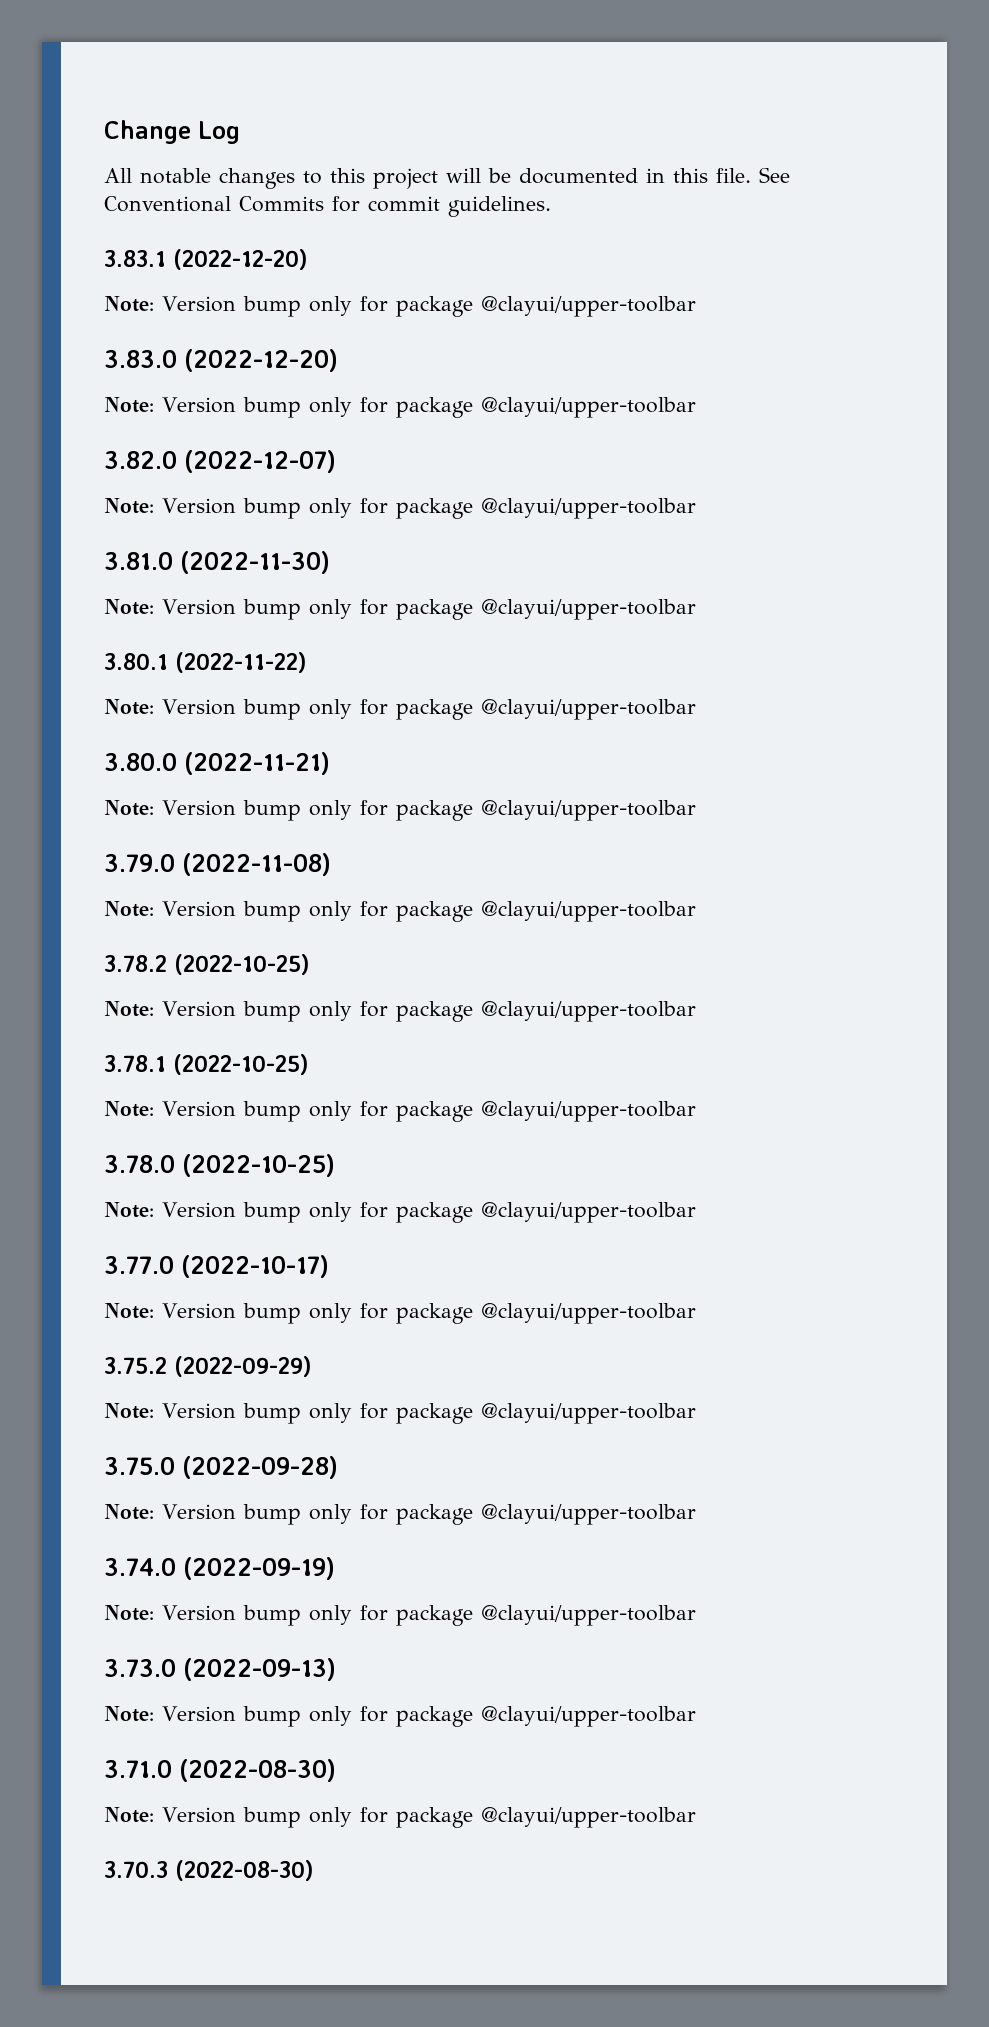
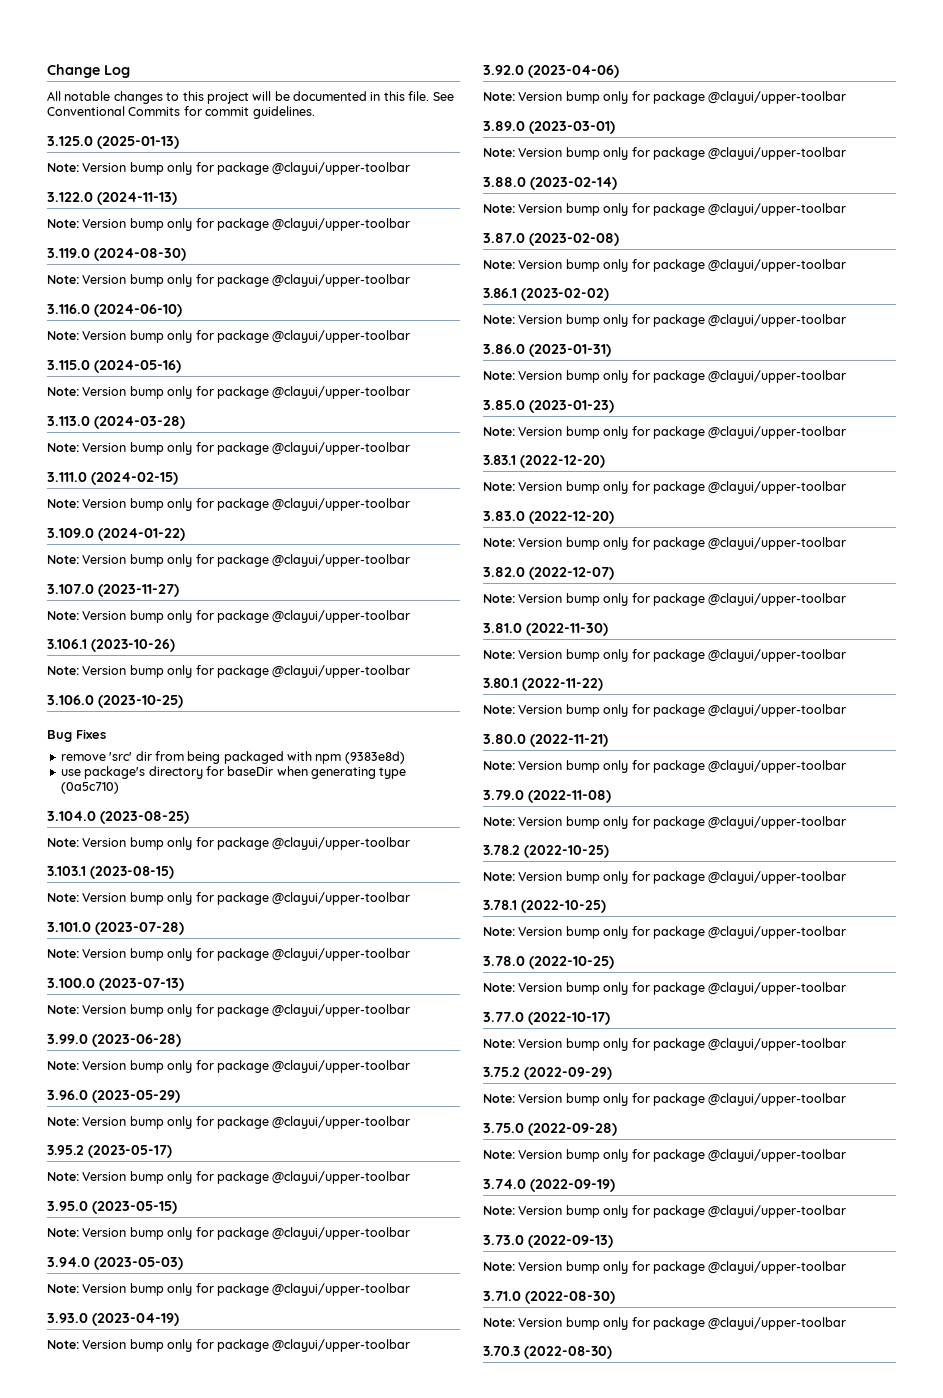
+ 3.125.0 (2025-01-13)
+ Note: Version bump only for package @clayui/upper-toolbar
+ 3.122.0 (2024-11-13)
+ Note: Version bump only for package @clayui/upper-toolbar
+ 3.119.0 (2024-08-30)
+ Note: Version bump only for package @clayui/upper-toolbar
+ 3.116.0 (2024-06-10)
+ Note: Version bump only for package @clayui/upper-toolbar
+ 3.115.0 (2024-05-16)
+ Note: Version bump only for package @clayui/upper-toolbar
+ 3.113.0 (2024-03-28)
+ Note: Version bump only for package @clayui/upper-toolbar
+ 3.111.0 (2024-02-15)
+ Note: Version bump only for package @clayui/upper-toolbar
+ 3.109.0 (2024-01-22)
+ Note: Version bump only for package @clayui/upper-toolbar
+ 3.107.0 (2023-11-27)
+ Note: Version bump only for package @clayui/upper-toolbar
+ 3.106.1 (2023-10-26)
+ Note: Version bump only for package @clayui/upper-toolbar
+ 3.106.0 (2023-10-25)
+ Bug Fixes
+ remove 'src' dir from being packaged with npm (9383e8d)
+ use package's directory for baseDir when generating type (0a5c710)
+ 3.104.0 (2023-08-25)
+ Note: Version bump only for package @clayui/upper-toolbar
+ 3.103.1 (2023-08-15)
+ Note: Version bump only for package @clayui/upper-toolbar
+ 3.101.0 (2023-07-28)
+ Note: Version bump only for package @clayui/upper-toolbar
+ 3.100.0 (2023-07-13)
+ Note: Version bump only for package @clayui/upper-toolbar
+ 3.99.0 (2023-06-28)
+ Note: Version bump only for package @clayui/upper-toolbar
+ 3.96.0 (2023-05-29)
+ Note: Version bump only for package @clayui/upper-toolbar
+ 3.95.2 (2023-05-17)
+ Note: Version bump only for package @clayui/upper-toolbar
+ 3.95.0 (2023-05-15)
+ Note: Version bump only for package @clayui/upper-toolbar
+ 3.94.0 (2023-05-03)
+ Note: Version bump only for package @clayui/upper-toolbar
+ 3.93.0 (2023-04-19)
+ Note: Version bump only for package @clayui/upper-toolbar
+ 3.92.0 (2023-04-06)
+ Note: Version bump only for package @clayui/upper-toolbar
+ 3.89.0 (2023-03-01)
+ Note: Version bump only for package @clayui/upper-toolbar
+ 3.88.0 (2023-02-14)
+ Note: Version bump only for package @clayui/upper-toolbar
+ 3.87.0 (2023-02-08)
+ Note: Version bump only for package @clayui/upper-toolbar
+ 3.86.1 (2023-02-02)
+ Note: Version bump only for package @clayui/upper-toolbar
+ 3.86.0 (2023-01-31)
+ Note: Version bump only for package @clayui/upper-toolbar
+ 3.85.0 (2023-01-23)
+ Note: Version bump only for package @clayui/upper-toolbar

